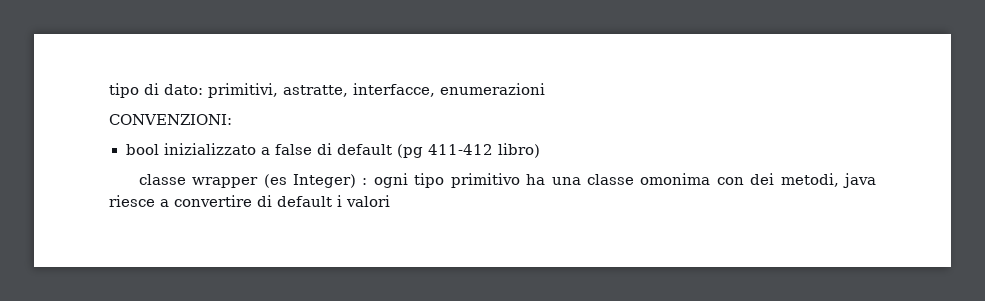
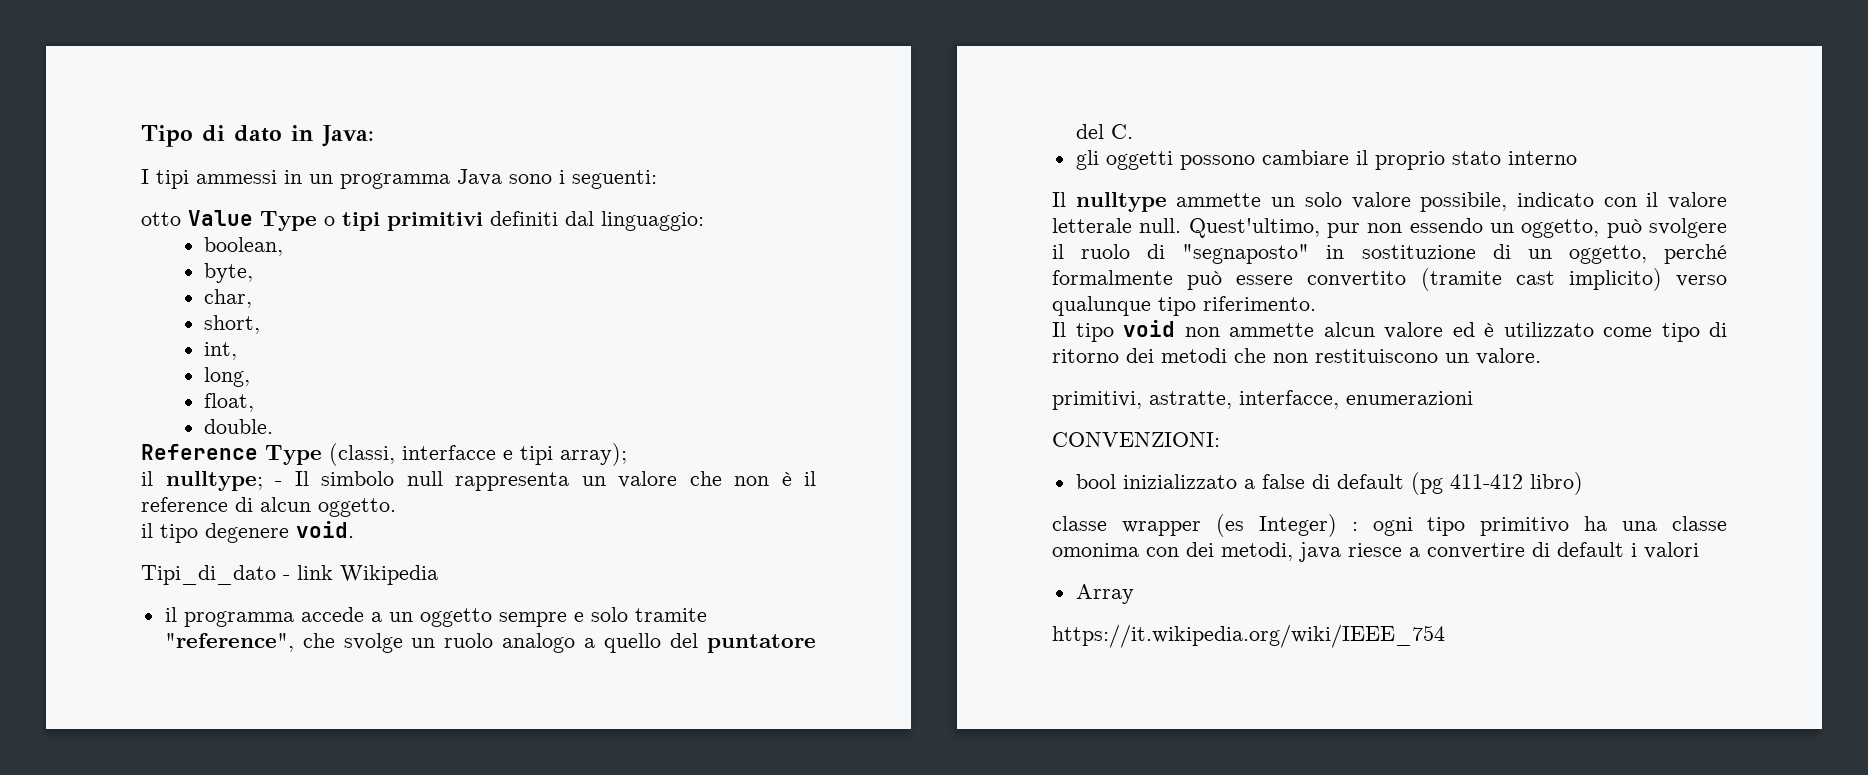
- tipo di dato: primitivi, astratte, interfacce, enumerazioni
+ Tipo di dato in Java:
+ I tipi ammessi in un programma Java sono i seguenti:
+ otto Value Type o tipi primitivi definiti dal linguaggio:
+ boolean,
+ byte,
+ char,
+ short,
+ int,
+ long,
+ float,
+ double.
+ Reference Type (classi, interfacce e tipi array);
+ il nulltype; - Il simbolo null rappresenta un valore che non è il reference di alcun oggetto.
+ il tipo degenere void.
+ Tipi_di_dato - link Wikipedia
+ il programma accede a un oggetto sempre e solo tramite "reference", che svolge un ruolo analogo a quello del puntatore del C.
+ gli oggetti possono cambiare il proprio stato interno
+ Il nulltype ammette un solo valore possibile, indicato con il valore letterale null. Quest'ultimo, pur non essendo un oggetto, può svolgere il ruolo di "segnaposto" in sostituzione di un oggetto, perché formalmente può essere convertito (tramite cast implicito) verso qualunque tipo riferimento.
+ Il tipo void non ammette alcun valore ed è utilizzato come tipo di ritorno dei metodi che non restituiscono un valore.
+ primitivi, astratte, interfacce, enumerazioni
+ Array
+ https://it.wikipedia.org/wiki/IEEE_754

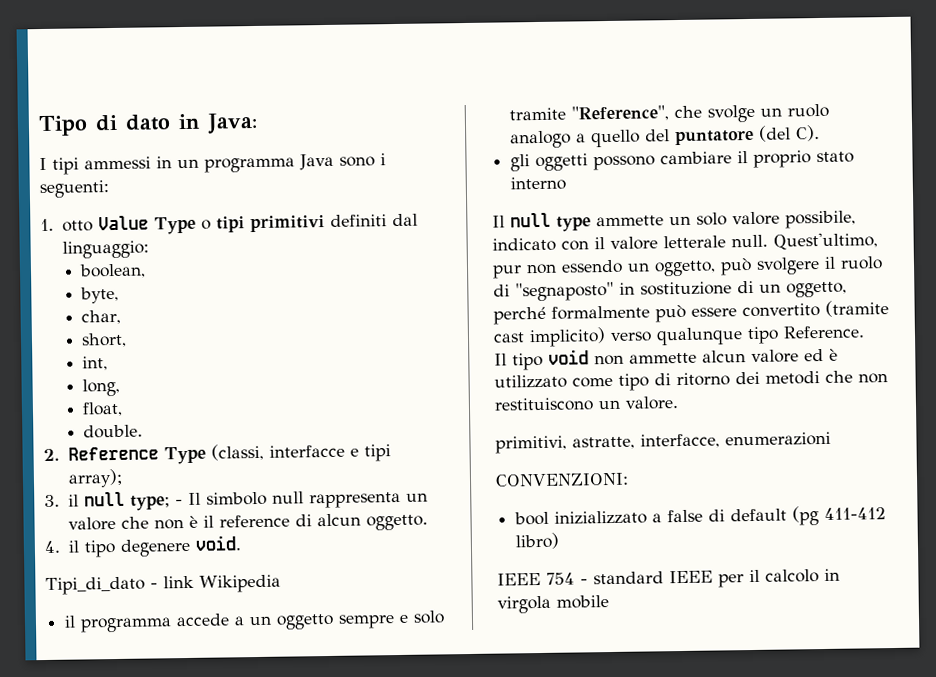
- otto Value Type o tipi primitivi definiti dal linguaggio:
+ 1. otto Value Type o tipi primitivi definiti dal linguaggio:
- Reference Type (classi, interfacce e tipi array);
+ 2. Reference Type (classi, interfacce e tipi array);
- il nulltype; - Il simbolo null rappresenta un valore che non è il reference di alcun oggetto.
+ 3. il null type; - Il simbolo null rappresenta un valore che non è il reference di alcun oggetto.
- il tipo degenere void.
+ 4. il tipo degenere void.
- il programma accede a un oggetto sempre e solo tramite "reference", che svolge un ruolo analogo a quello del puntatore del C.
+ il programma accede a un oggetto sempre e solo tramite "Reference", che svolge un ruolo analogo a quello del puntatore (del C).
- Il nulltype ammette un solo valore possibile, indicato con il valore letterale null.
+ Il null type ammette un solo valore possibile, indicato con il valore letterale null.
- Quest'ultimo, pur non essendo un oggetto, può svolgere il ruolo di "segnaposto" in sostituzione di un oggetto, perché formalmente può essere convertito (tramite cast implicito) verso qualunque tipo riferimento.
+ Quest'ultimo, pur non essendo un oggetto, può svolgere il ruolo di "segnaposto" in sostituzione di un oggetto, perché formalmente può essere convertito (tramite cast implicito) verso qualunque tipo Reference.
- classe wrapper (es Integer) : ogni tipo primitivo ha una classe omonima con dei metodi, java riesce a convertire di default i valori
- Array
- https://it.wikipedia.org/wiki/IEEE_754
+ IEEE 754 - standard IEEE per il calcolo in virgola mobile

